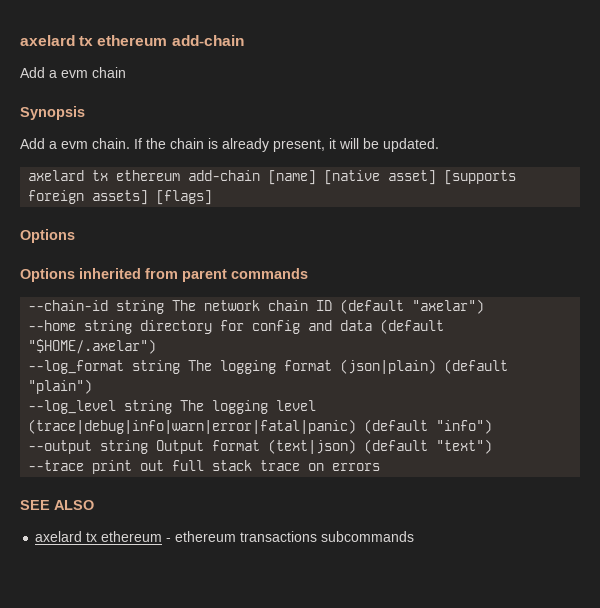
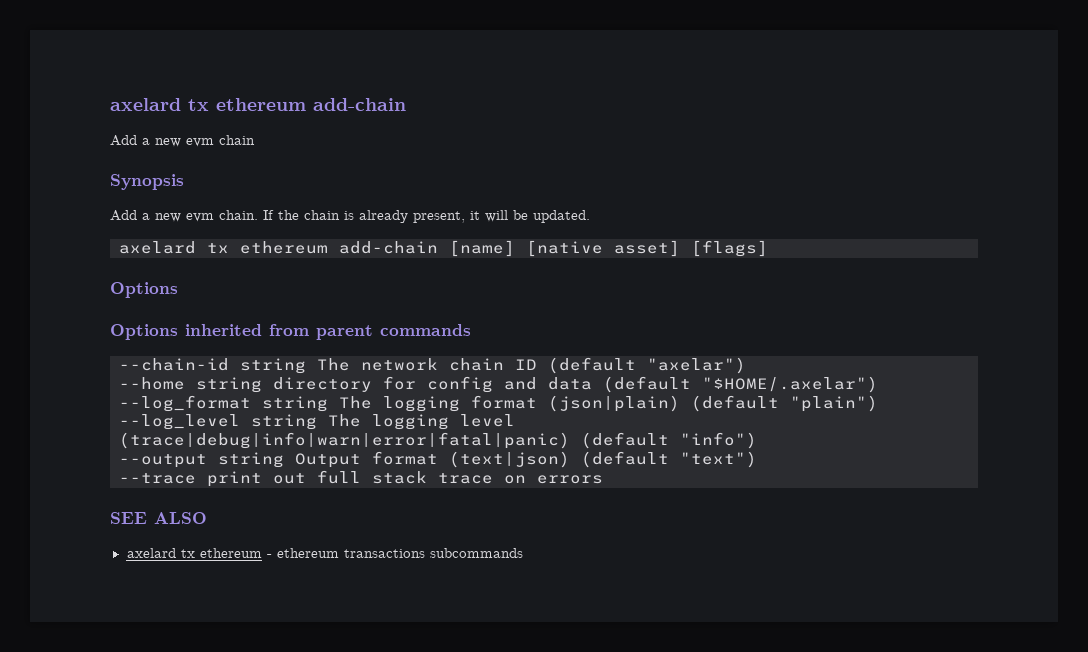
- Add a evm chain
+ Add a new evm chain
- Add a evm chain.
+ Add a new evm chain.
- axelard tx ethereum add-chain [name] [native asset] [supports foreign assets] [flags]
+ axelard tx ethereum add-chain [name] [native asset] [flags]

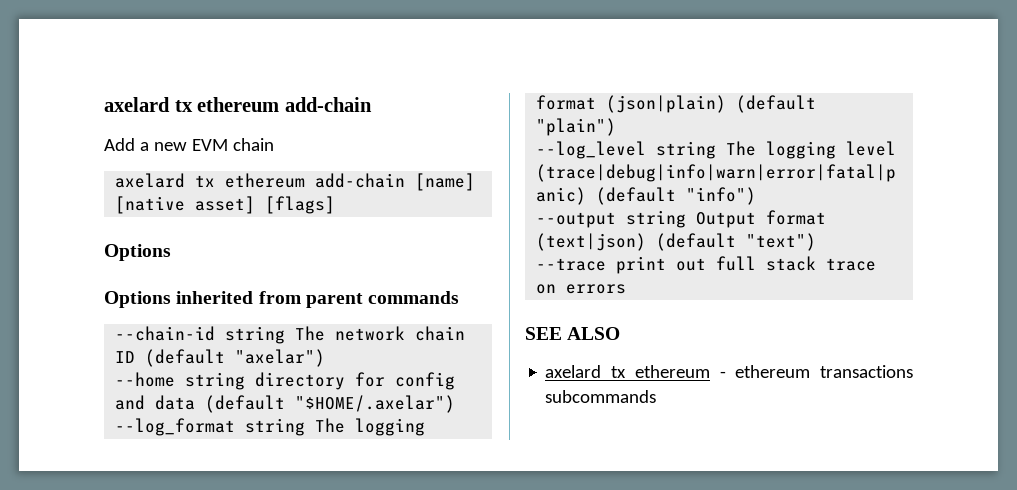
- Add a new evm chain
- Synopsis
- Add a new evm chain. If the chain is already present, it will be updated.
+ Add a new EVM chain

